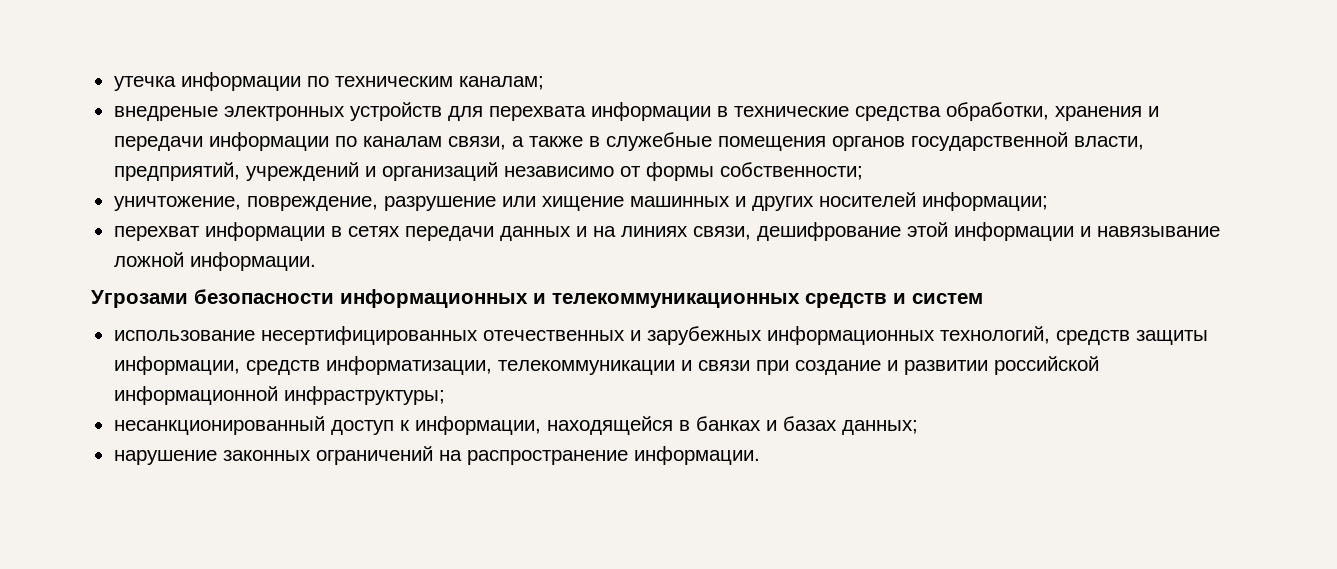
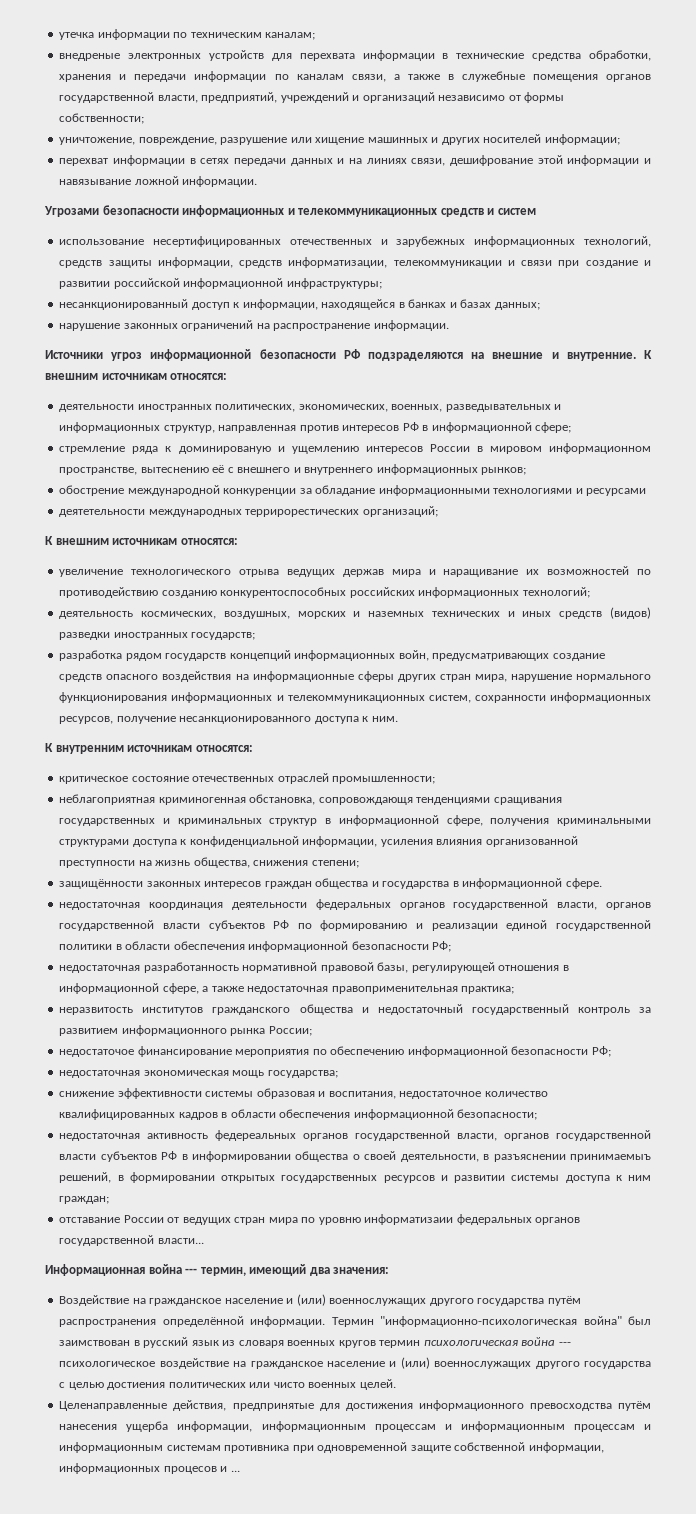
+ Источники угроз информационной безопасности РФ подзраделяются на внешние и внутренние. К внешним источникам относятся:
+ деятельности иностранных политических, экономических, военных, разведывательных и информационных структур, направленная против интересов РФ в информационной сфере;
+ стремление ряда к доминированую и ущемлению интересов России в мировом информационном пространстве, вытеснению её с внешнего и внутреннего информационных рынков;
+ обострение международной конкуренции за обладание информационными технологиями и ресурсами
+ деятетельности международных террирорестических организаций;
+ К внешним источникам относятся:
+ увеличение технологического отрыва ведущих держав мира и наращивание их возможностей по противодействию созданию конкурентоспособных российских информационных технологий;
+ деятельность космических, воздушных, морских и наземных технических и иных средств (видов) разведки иностранных государств;
+ разработка рядом государств концепций информационных войн, предусматривающих создание средств опасного воздействия на информационные сферы других стран мира, нарушение нормального функционирования информационных и телекоммуникационных систем, сохранности информационных ресурсов, получение несанкционированного доступа к ним.
+ К внутренним источникам относятся:
+ критическое состояние отечественных отраслей промышленности;
+ неблагоприятная криминогенная обстановка, сопровождающя тенденциями сращивания государственных и криминальных структур в информационной сфере, получения криминальными структурами доступа к конфиденциальной информации, усиления влияния организованной преступности на жизнь общества, снижения степени;
+ защищённости законных интересов граждан общества и государства в информационной сфере.
+ недостаточная координация деятельности федеральных органов государственной власти, органов государственной власти субъектов РФ по формированию и реализации единой государственной политики в области обеспечения информационной безопасности РФ;
+ недостаточная разработанность нормативной правовой базы, регулирующей отношения в информационной сфере, а также недостаточная правоприменительная практика;
+ неразвитость институтов гражданского общества и недостаточный государственный контроль за развитием информационного рынка России;
+ недостаточое финансирование мероприятия по обеспечению информационной безопасности РФ;
+ недостаточная экономическая мощь государства;
+ снижение эффективности системы образовая и воспитания, недостаточное количество квалифицированных кадров в области обеспечения информационной безопасности;
+ недостаточная активность федереальных органов государственной власти, органов государственной власти субъектов РФ в информировании общества о своей деятельности, в разъяснении принимаемыъ решений, в формировании открытых государственных ресурсов и развитии системы доступа к ним граждан;
+ отставание России от ведущих стран мира по уровню информатизаии федеральных органов государственной власти...
+ Информационная война --- термин, имеющий два значения:
+ Воздействие на гражданское население и (или) военнослужащих другого государства путём распространения определённой информации. Термин "информационно-психологическая война" был заимствован в русский язык из словаря военных кругов термин психологическая война --- психологическое воздействие на гражданское население и (или) военнослужащих другого государства с целью достиения политических или чисто военных целей.
+ Целенаправленные действия, предпринятые для достижения информационного превосходства путём нанесения ущерба информации, информационным процессам и информационным процессам и информационным системам противника при одновременной защите собственной информации, информационных процесов и ...

